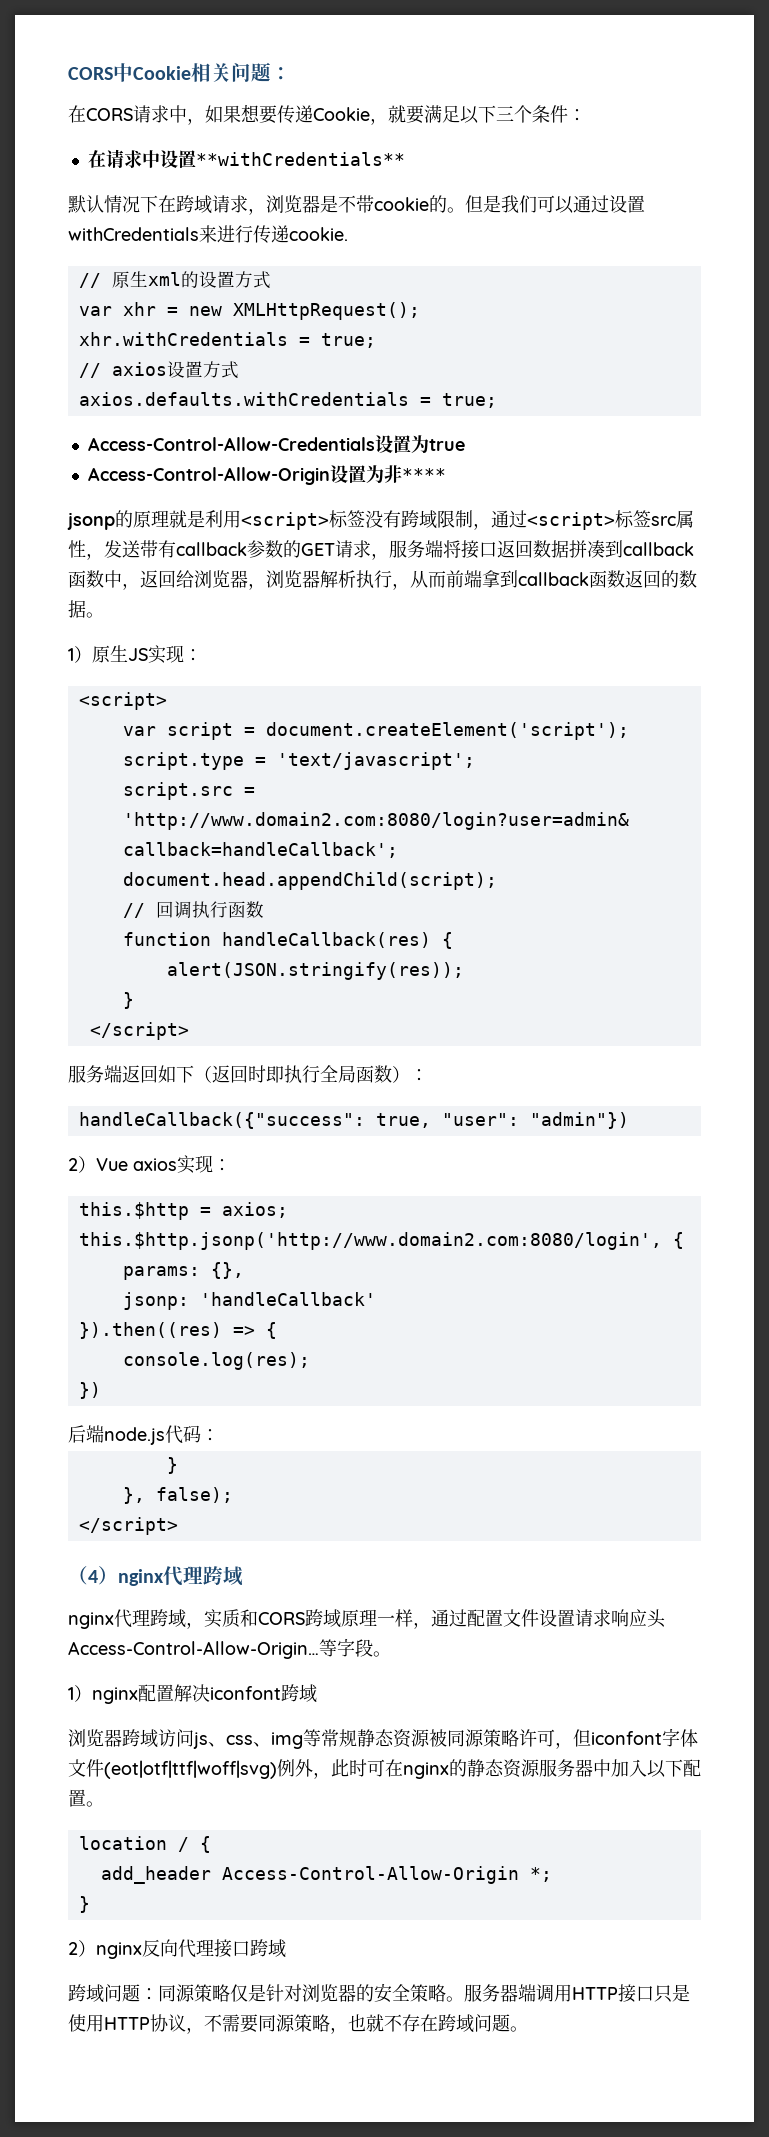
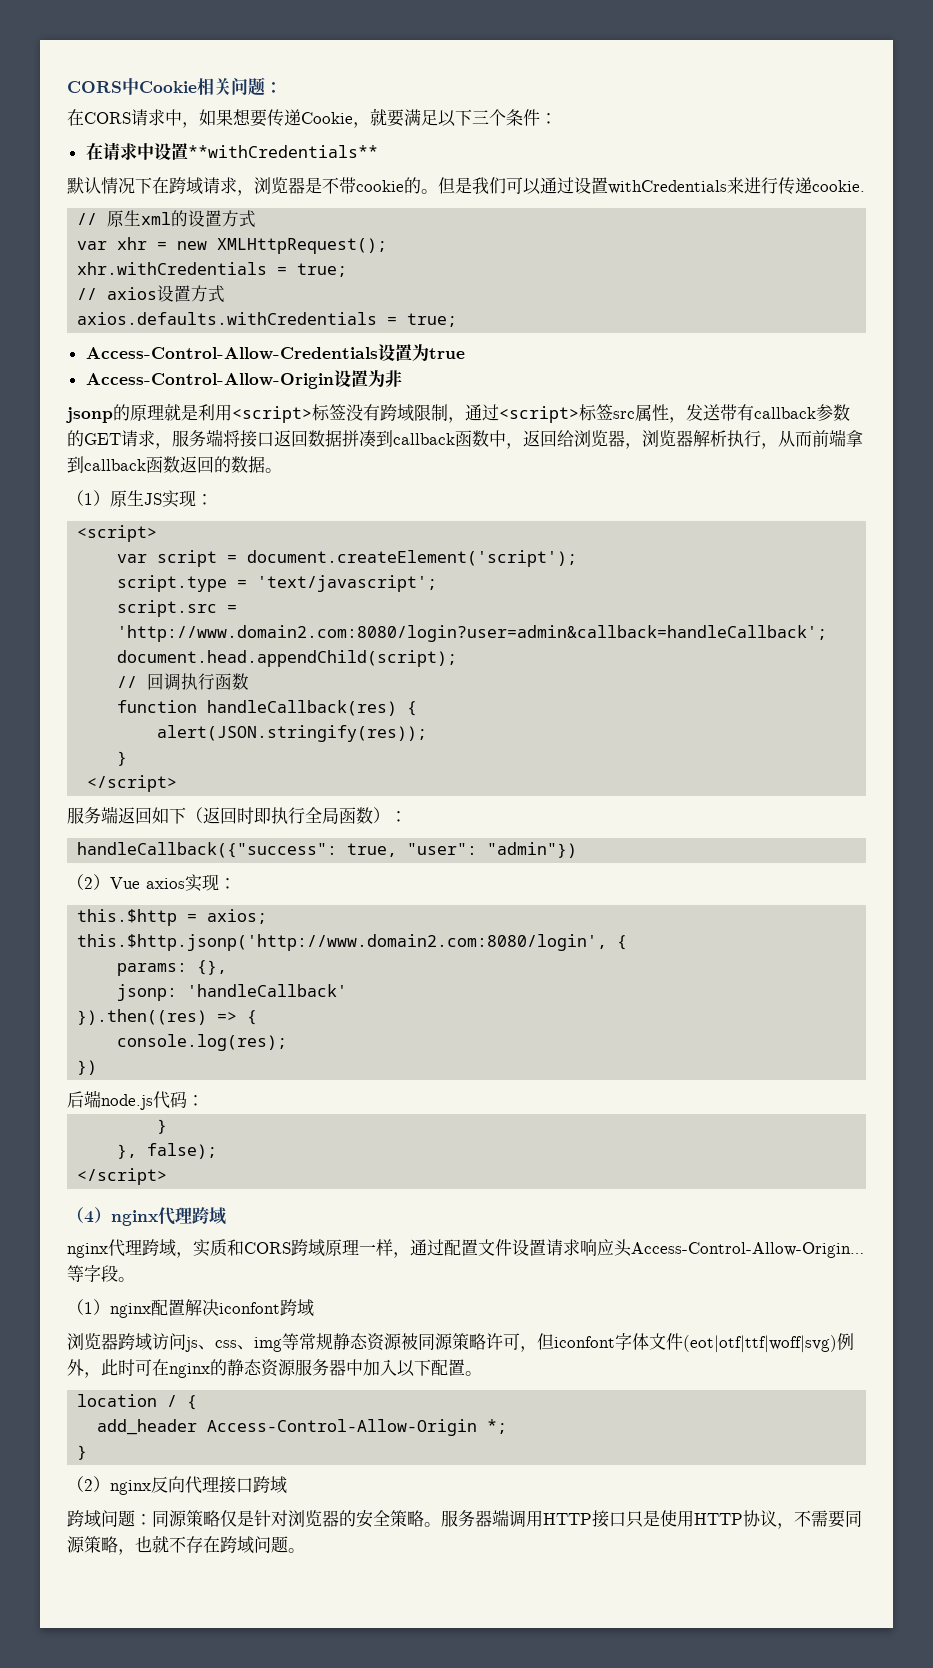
- Access-Control-Allow-Origin设置为非****
+ Access-Control-Allow-Origin设置为非
- 1）原生JS实现：
+ （1）原生JS实现：
- 2）Vue axios实现：
+ （2）Vue axios实现：
- 1）nginx配置解决iconfont跨域
+ （1）nginx配置解决iconfont跨域
- 2）nginx反向代理接口跨域
+ （2）nginx反向代理接口跨域

